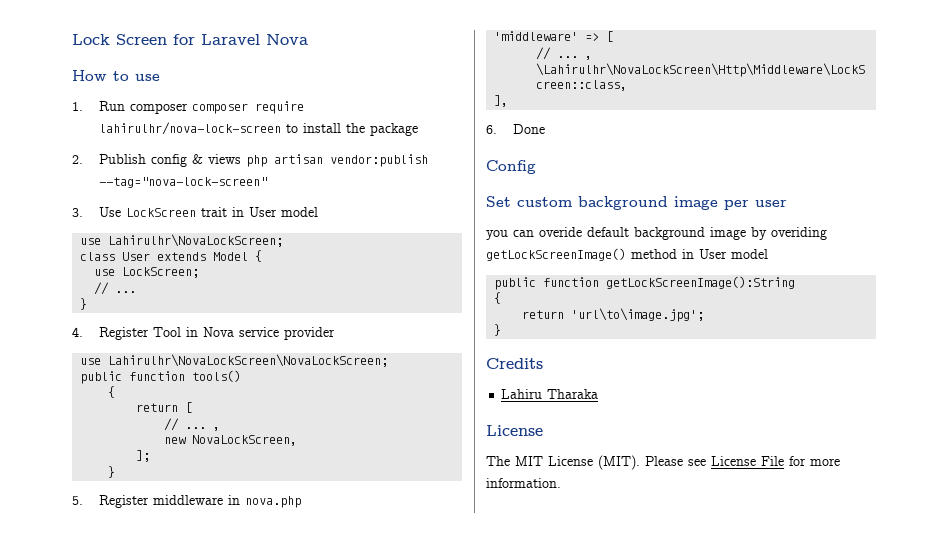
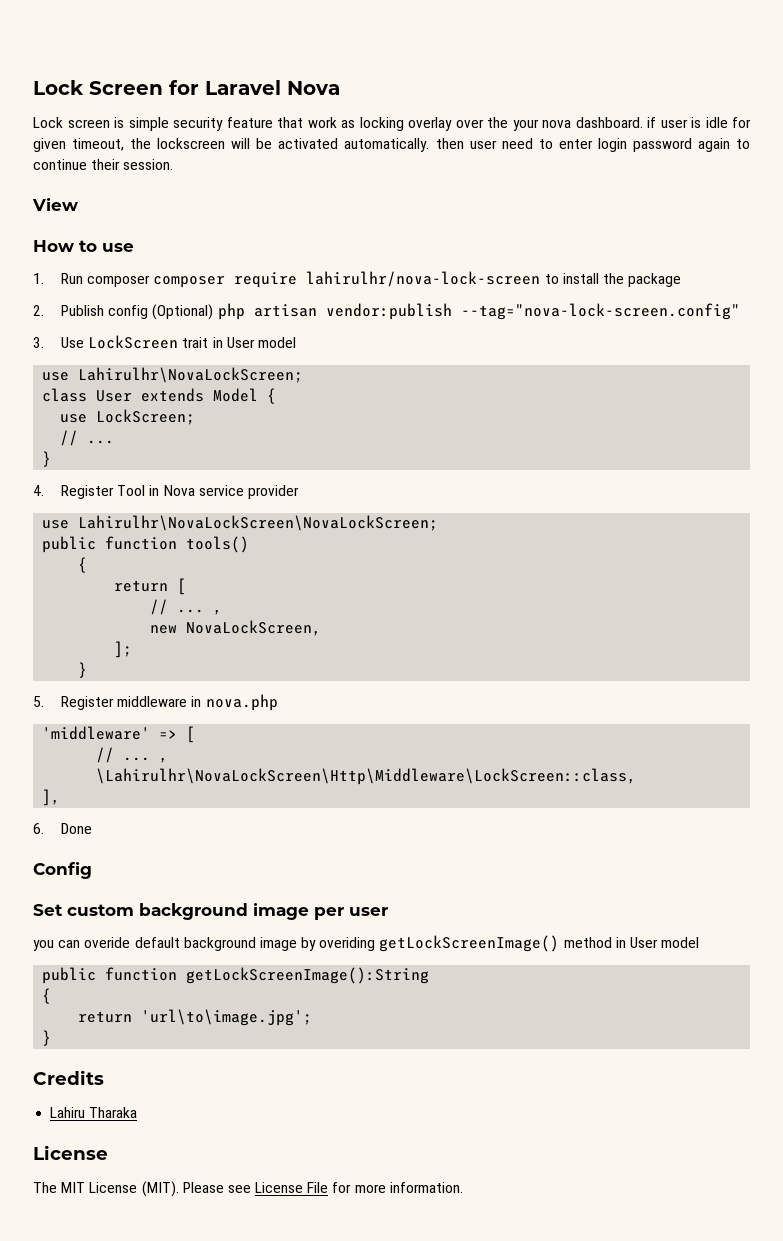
+ Lock screen is simple security feature that work as locking overlay over the your nova dashboard. if user is idle for given timeout, the lockscreen will be activated automatically. then user need to enter login password again to continue their session.
+ View
- 2. Publish config & views php artisan vendor:publish --tag="nova-lock-screen"
+ 2. Publish config (Optional) php artisan vendor:publish --tag="nova-lock-screen.config"

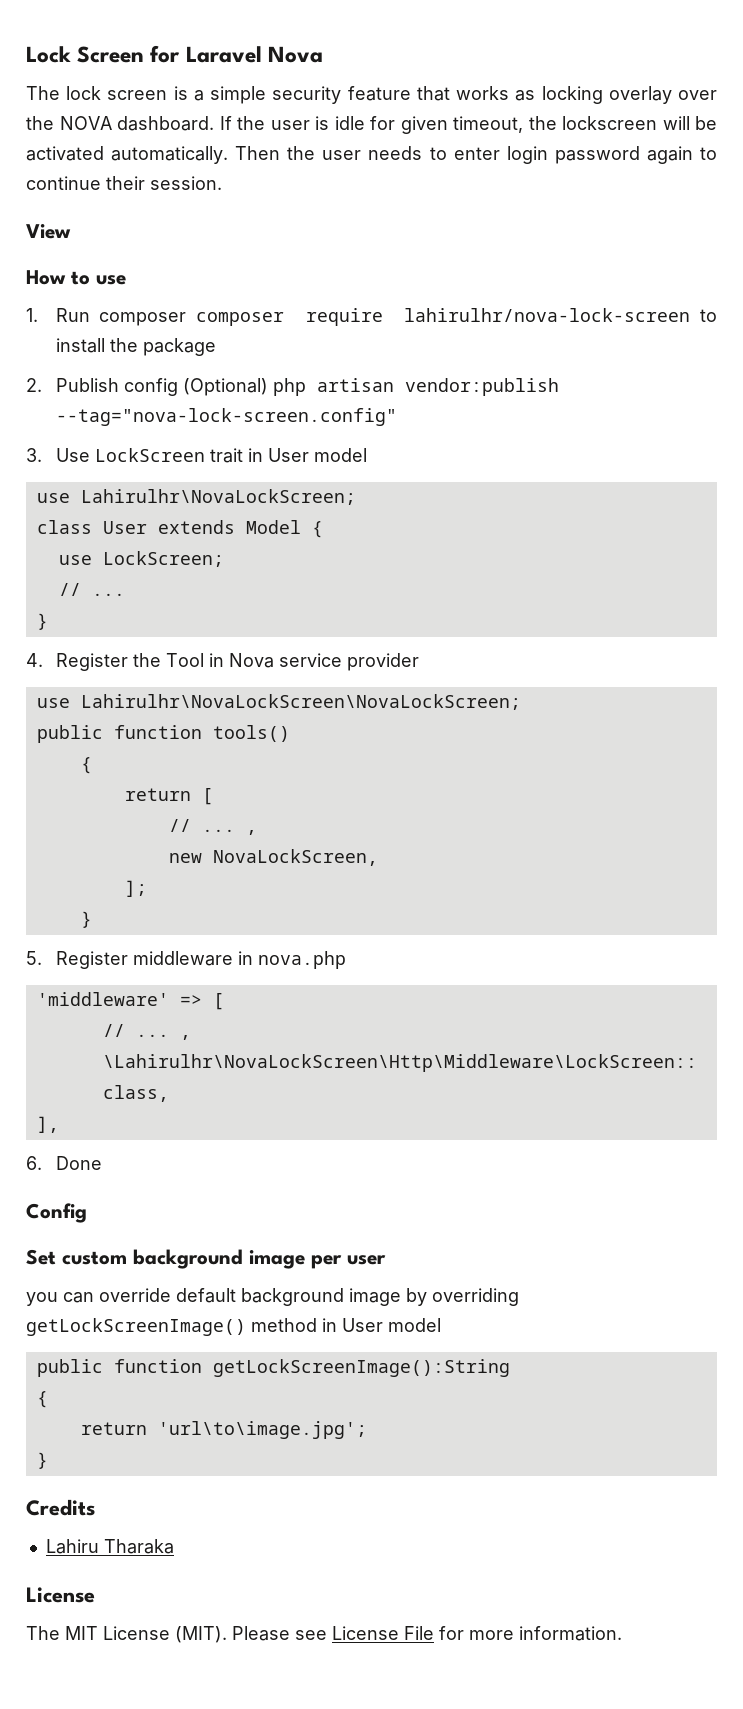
- Lock screen is simple security feature that work as locking overlay over the your nova dashboard. if user is idle for given timeout, the lockscreen will be activated automatically. then user need to enter login password again to continue their session.
+ The lock screen is a simple security feature that works as locking overlay over the NOVA dashboard. If the user is idle for given timeout, the lockscreen will be activated automatically. Then the user needs to enter login password again to continue their session.
- 4. Register Tool in Nova service provider
+ 4. Register the Tool in Nova service provider
- you can overide default background image by overiding getLockScreenImage() method in User model
+ you can override default background image by overriding getLockScreenImage() method in User model

